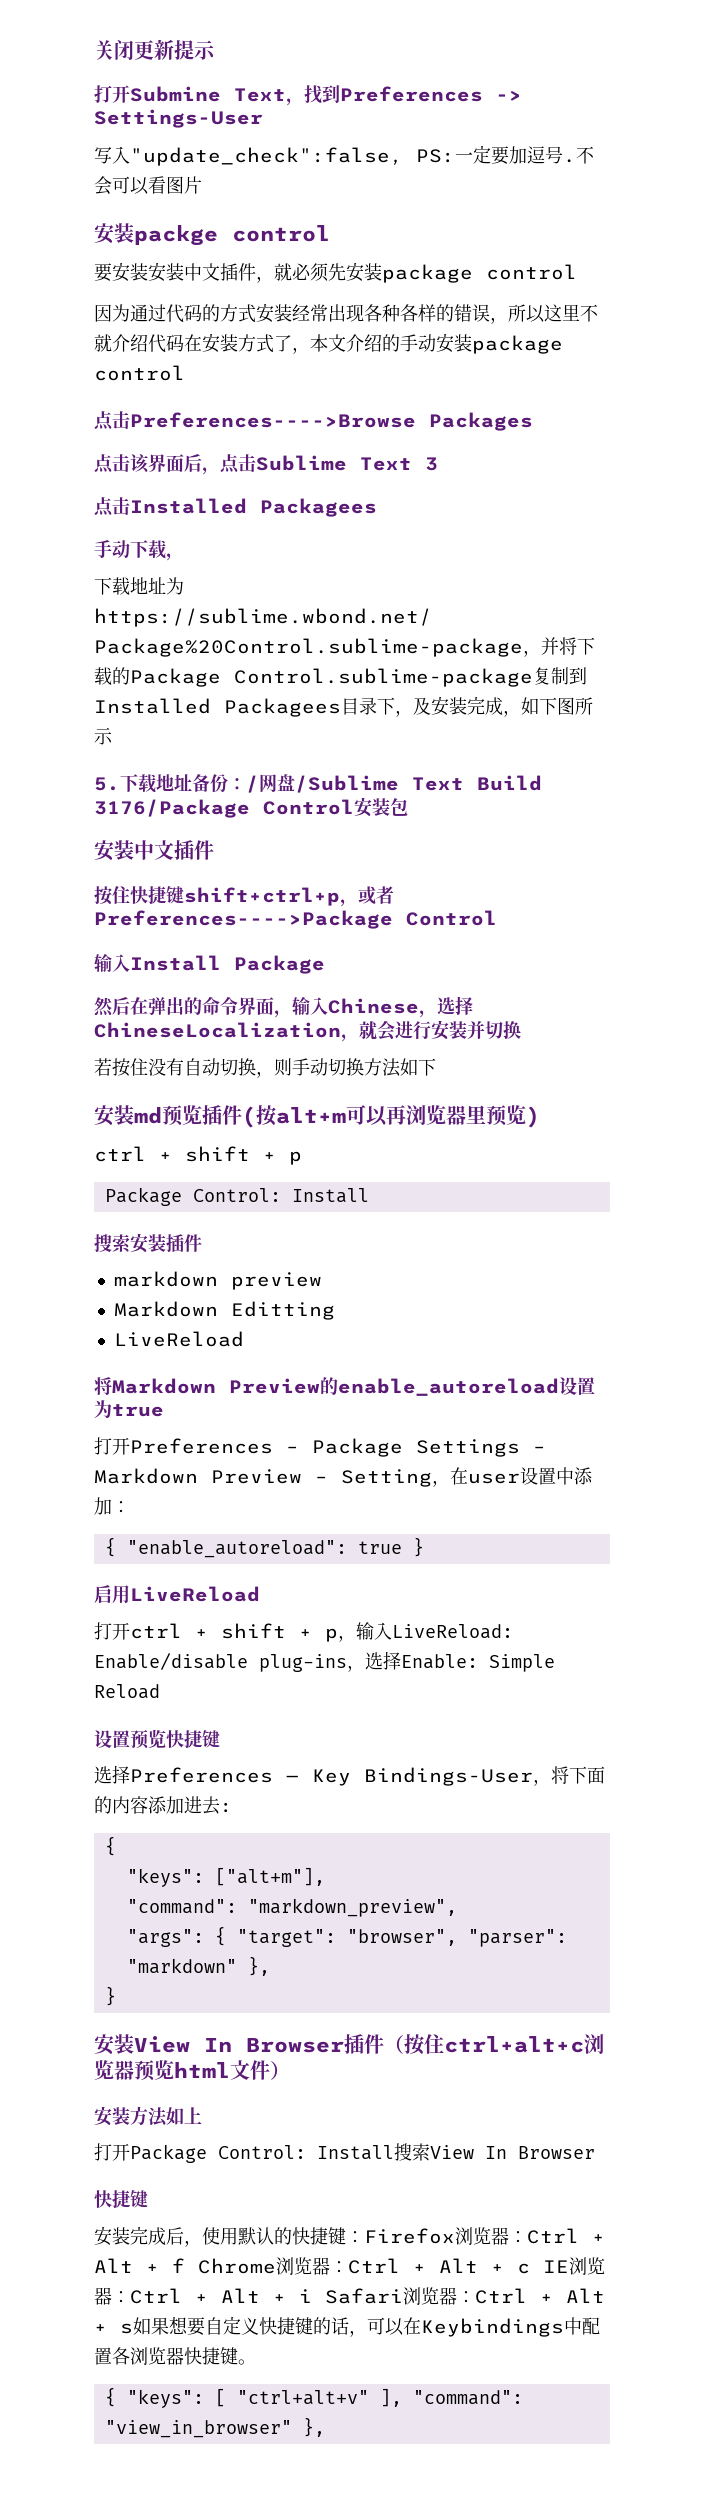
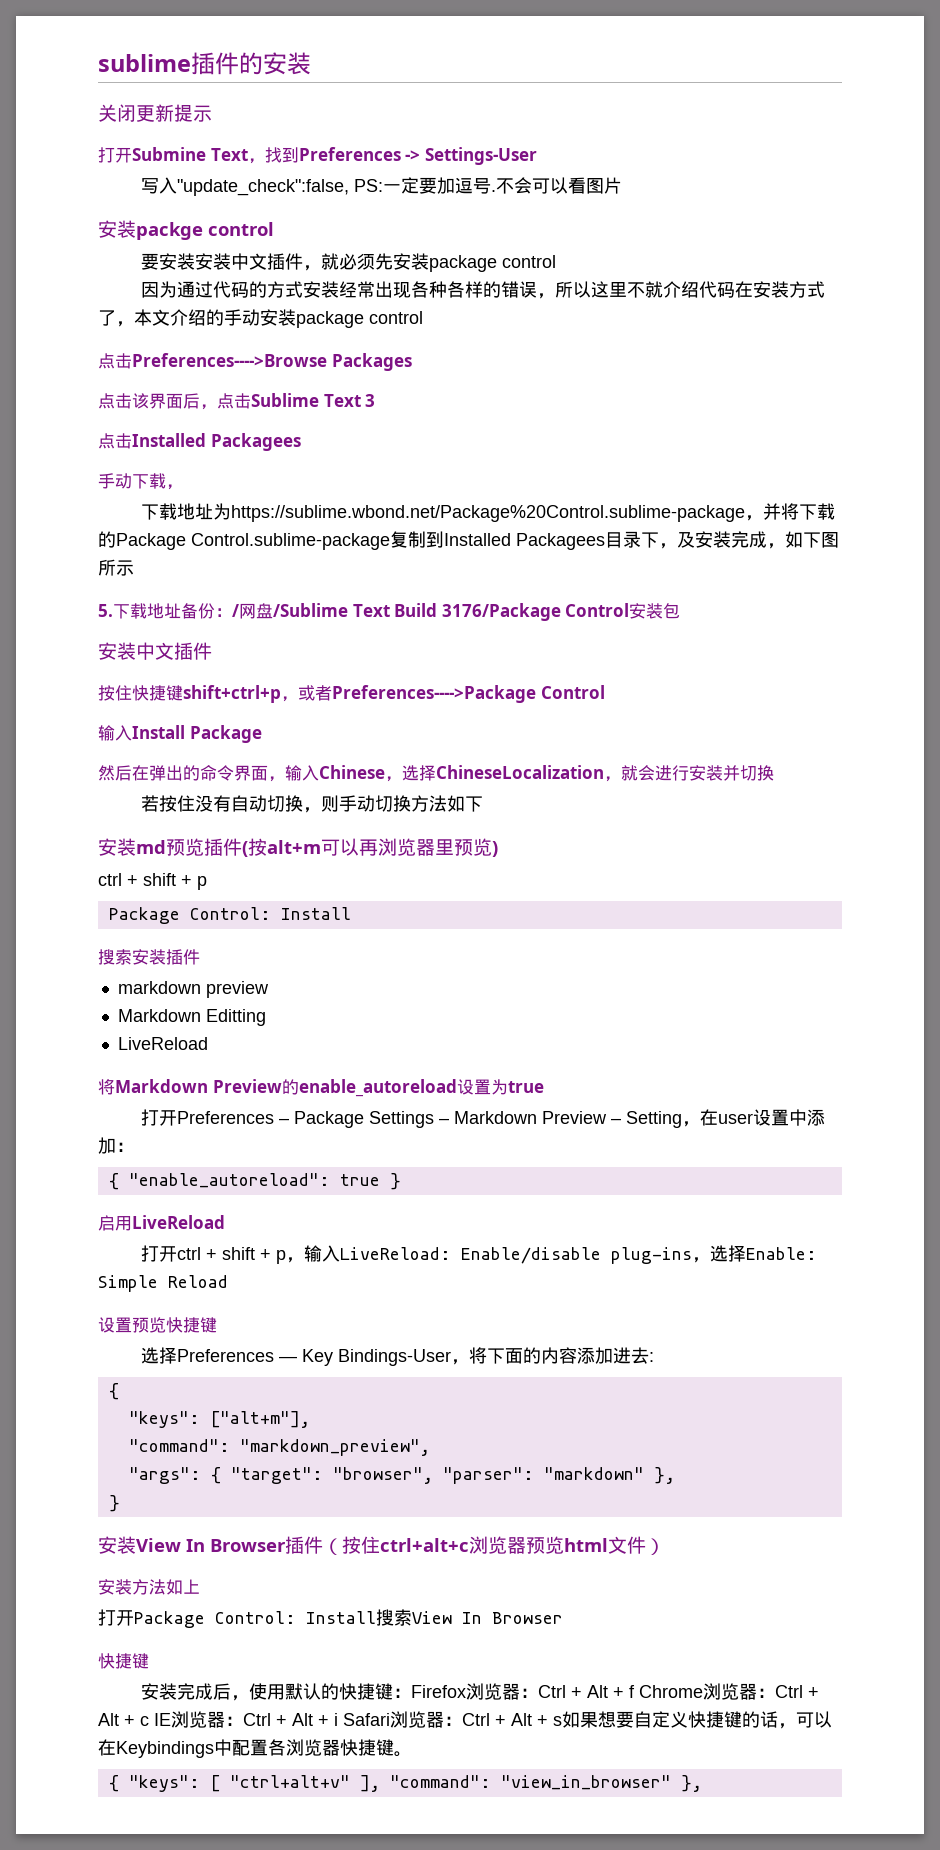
+ sublime插件的安装

